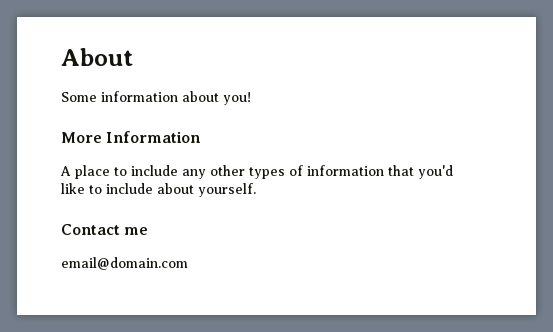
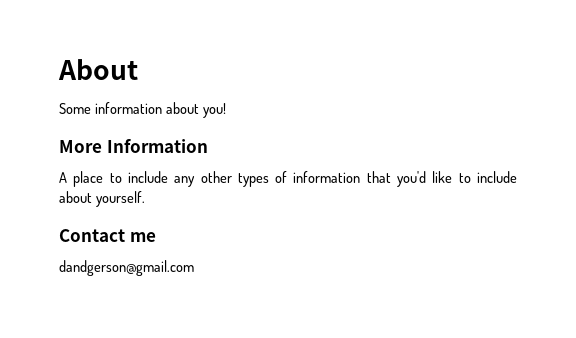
- email@domain.com
+ dandgerson@gmail.com

